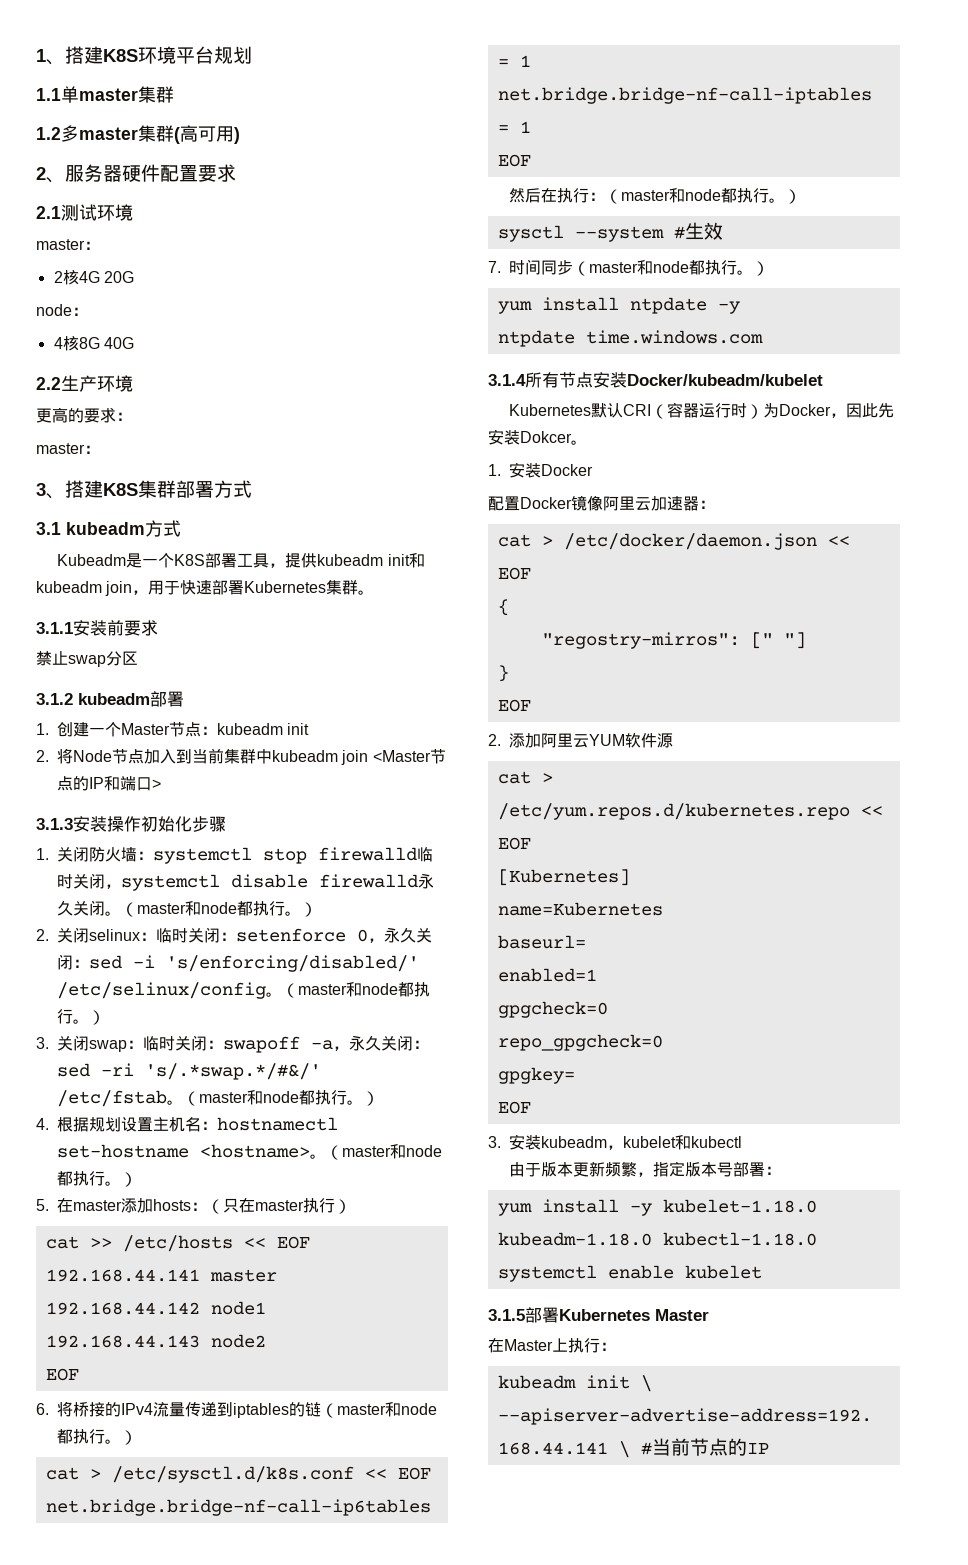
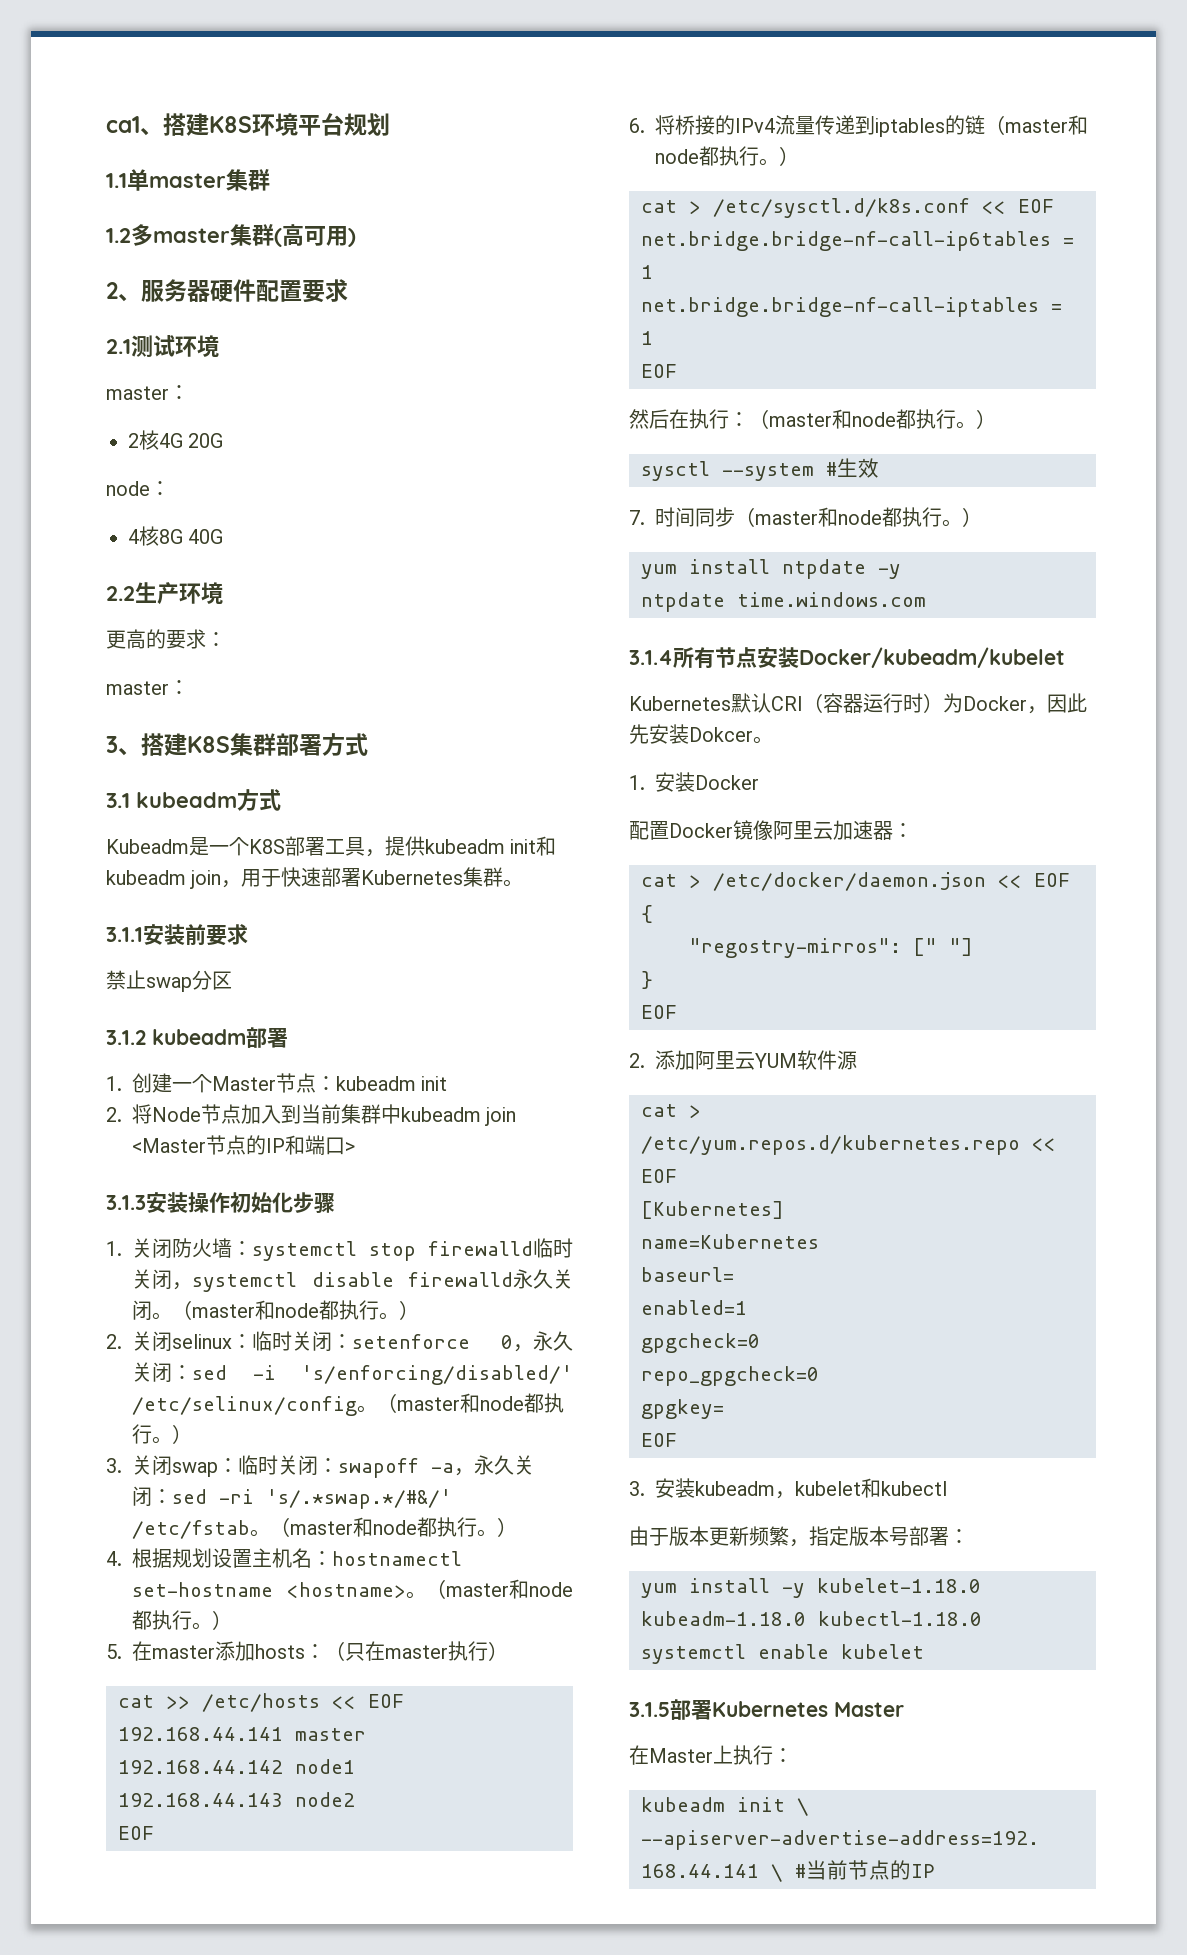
- 1、搭建K8S环境平台规划
+ ca1、搭建K8S环境平台规划

